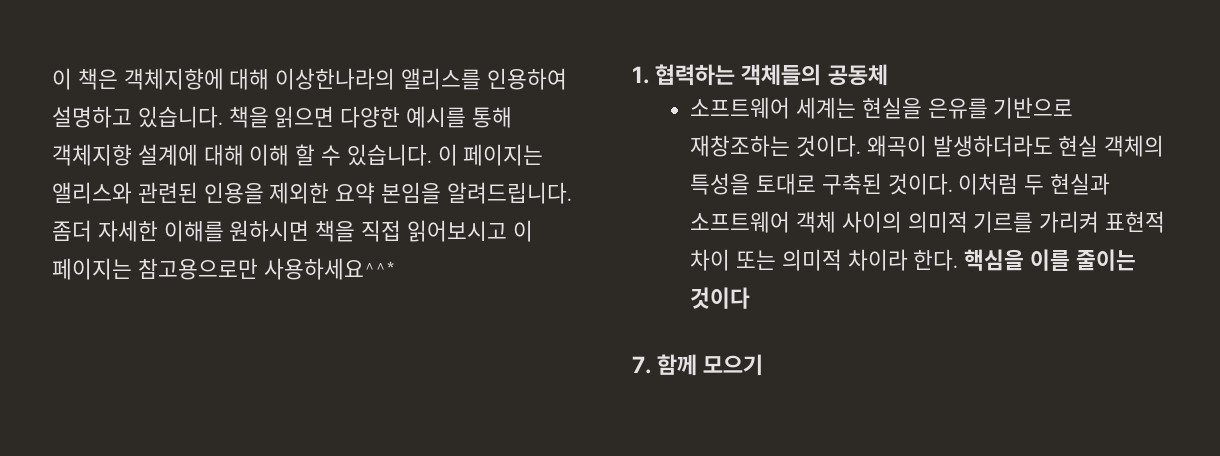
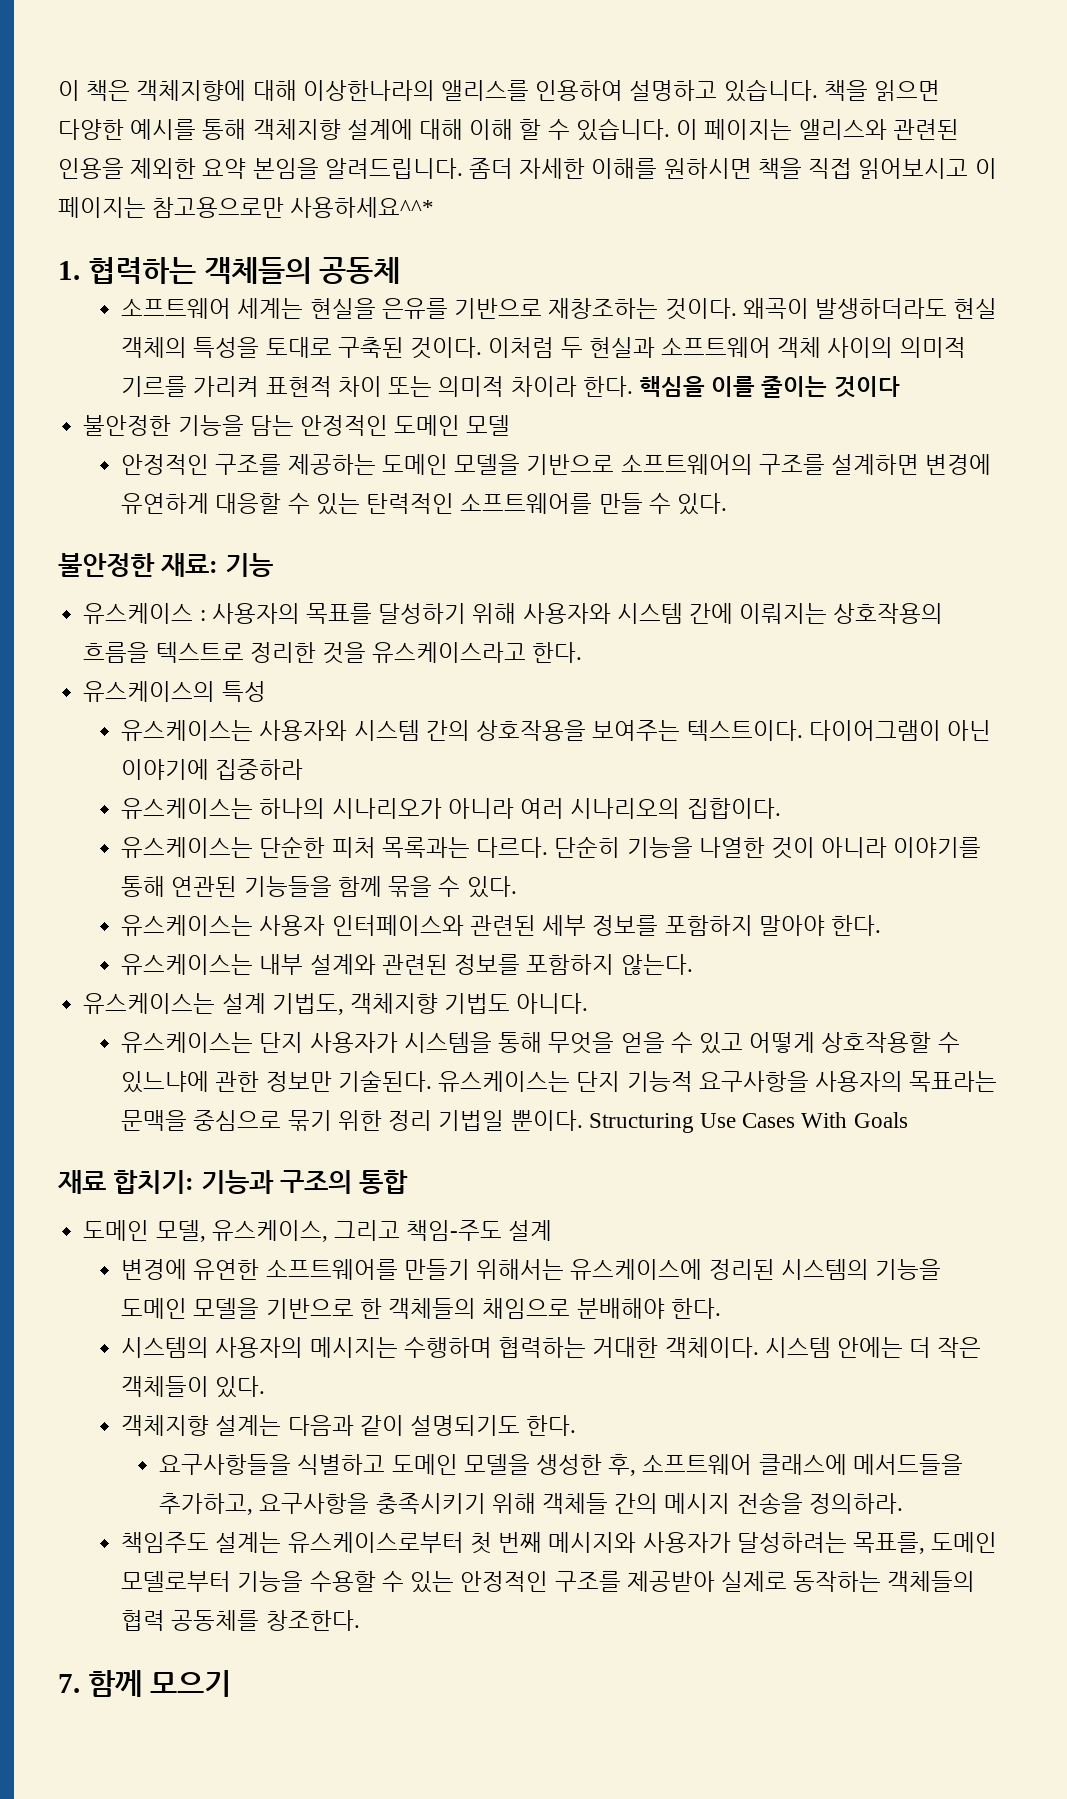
+ 불안정한 기능을 담는 안정적인 도메인 모델
+ 안정적인 구조를 제공하는 도메인 모델을 기반으로 소프트웨어의 구조를 설계하면 변경에 유연하게 대응할 수 있는 탄력적인 소프트웨어를 만들 수 있다.
+ 불안정한 재료: 기능
+ 유스케이스 : 사용자의 목표를 달성하기 위해 사용자와 시스템 간에 이뤄지는 상호작용의 흐름을 텍스트로 정리한 것을 유스케이스라고 한다.
+ 유스케이스의 특성
+ 유스케이스는 사용자와 시스템 간의 상호작용을 보여주는 텍스트이다. 다이어그램이 아닌 이야기에 집중하라
+ 유스케이스는 하나의 시나리오가 아니라 여러 시나리오의 집합이다.
+ 유스케이스는 단순한 피처 목록과는 다르다. 단순히 기능을 나열한 것이 아니라 이야기를 통해 연관된 기능들을 함께 묶을 수 있다.
+ 유스케이스는 사용자 인터페이스와 관련된 세부 정보를 포함하지 말아야 한다.
+ 유스케이스는 내부 설계와 관련된 정보를 포함하지 않는다.
+ 유스케이스는 설계 기법도, 객체지향 기법도 아니다.
+ 유스케이스는 단지 사용자가 시스템을 통해 무엇을 얻을 수 있고 어떻게 상호작용할 수 있느냐에 관한 정보만 기술된다. 유스케이스는 단지 기능적 요구사항을 사용자의 목표라는 문맥을 중심으로 묶기 위한 정리 기법일 뿐이다. Structuring Use Cases With Goals
+ 재료 합치기: 기능과 구조의 통합
+ 도메인 모델, 유스케이스, 그리고 책임-주도 설계
+ 변경에 유연한 소프트웨어를 만들기 위해서는 유스케이스에 정리된 시스템의 기능을 도메인 모델을 기반으로 한 객체들의 채임으로 분배해야 한다.
+ 시스템의 사용자의 메시지는 수행하며 협력하는 거대한 객체이다. 시스템 안에는 더 작은 객체들이 있다.
+ 객체지향 설계는 다음과 같이 설명되기도 한다.
+ 요구사항들을 식별하고 도메인 모델을 생성한 후, 소프트웨어 클래스에 메서드들을 추가하고, 요구사항을 충족시키기 위해 객체들 간의 메시지 전송을 정의하라.
+ 책임주도 설계는 유스케이스로부터 첫 번째 메시지와 사용자가 달성하려는 목표를, 도메인 모델로부터 기능을 수용할 수 있는 안정적인 구조를 제공받아 실제로 동작하는 객체들의 협력 공동체를 창조한다.

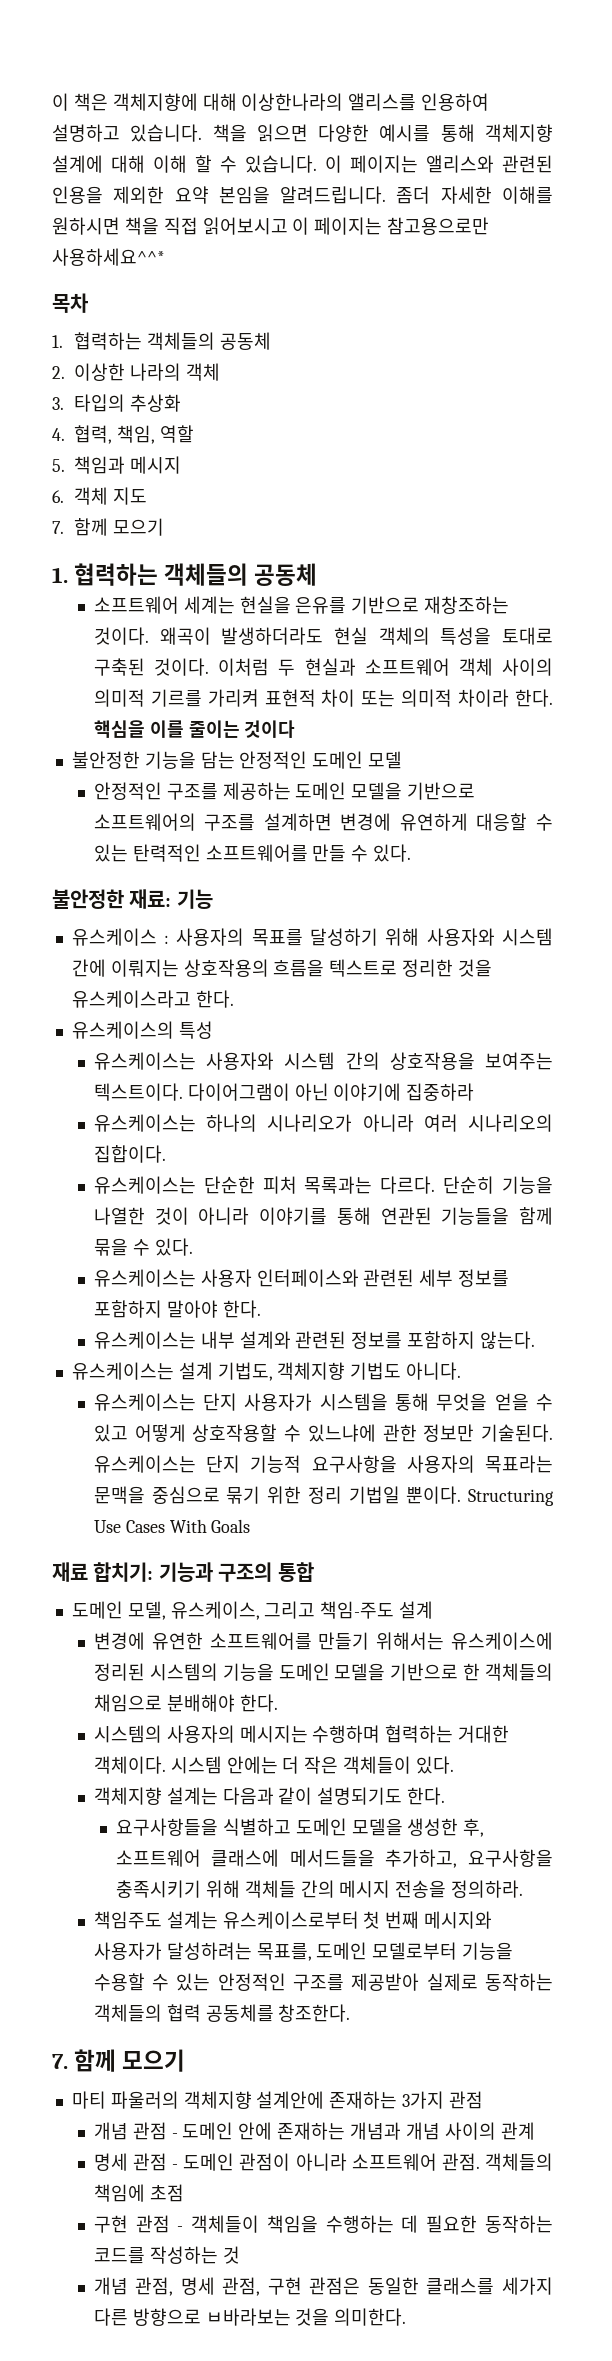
+ 목차
+ 1. 협력하는 객체들의 공동체
+ 2. 이상한 나라의 객체
+ 3. 타입의 추상화
+ 4. 협력, 책임, 역할
+ 5. 책임과 메시지
+ 6. 객체 지도
+ 7. 함께 모으기
+ 마티 파울러의 객체지향 설계안에 존재하는 3가지 관점
+ 개념 관점 - 도메인 안에 존재하는 개념과 개념 사이의 관계
+ 명세 관점 - 도메인 관점이 아니라 소프트웨어 관점. 객체들의 책임에 초점
+ 구현 관점 - 객체들이 책임을 수행하는 데 필요한 동작하는 코드를 작성하는 것
+ 개념 관점, 명세 관점, 구현 관점은 동일한 클래스를 세가지 다른 방향으로 ㅂ바라보는 것을 의미한다.

